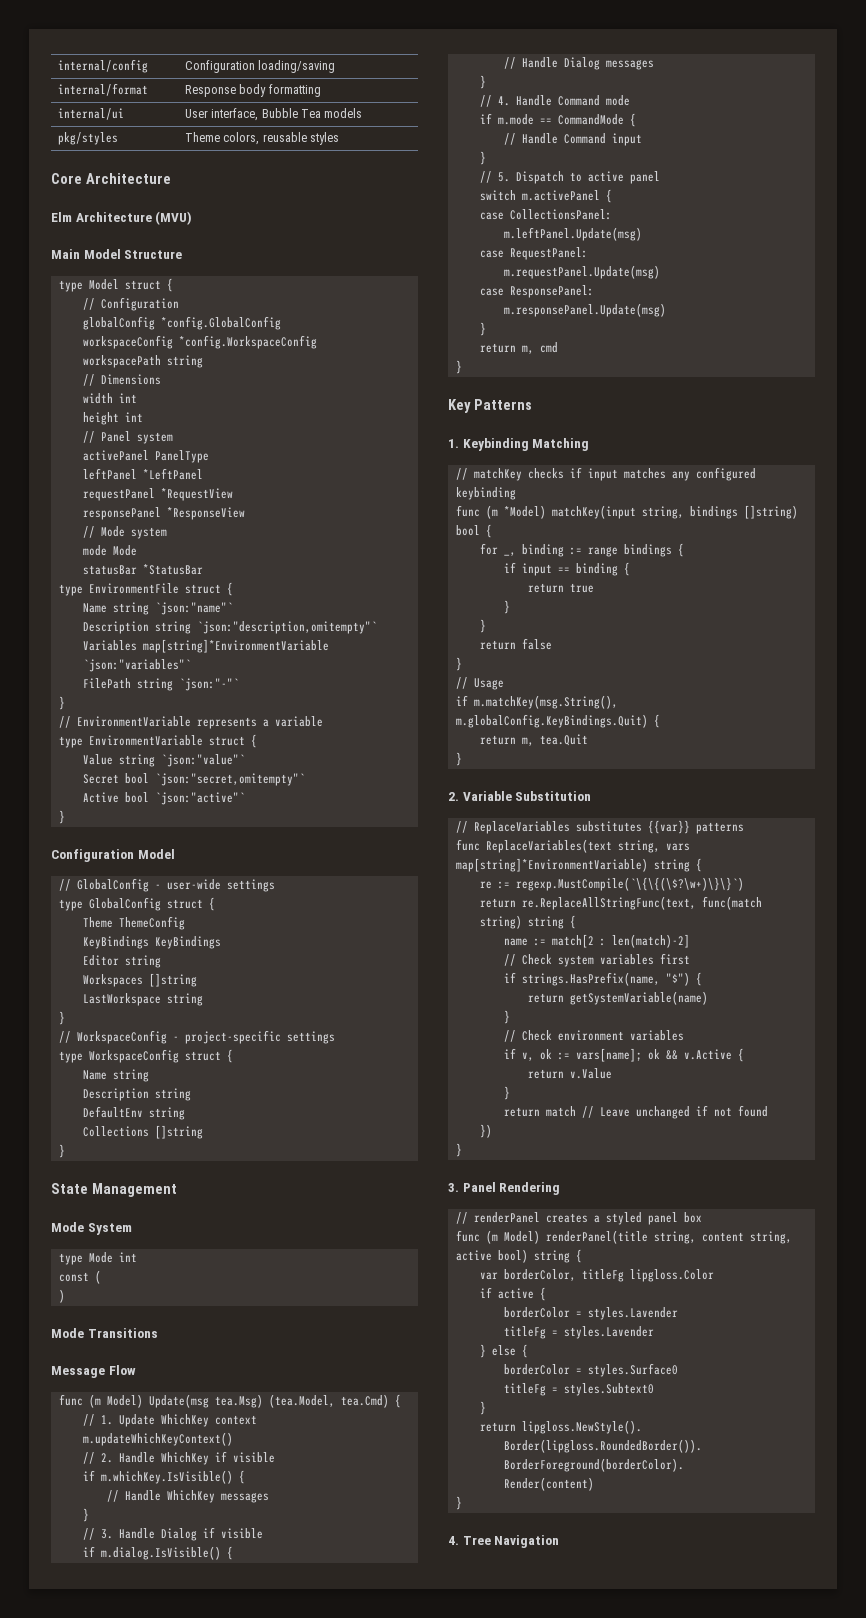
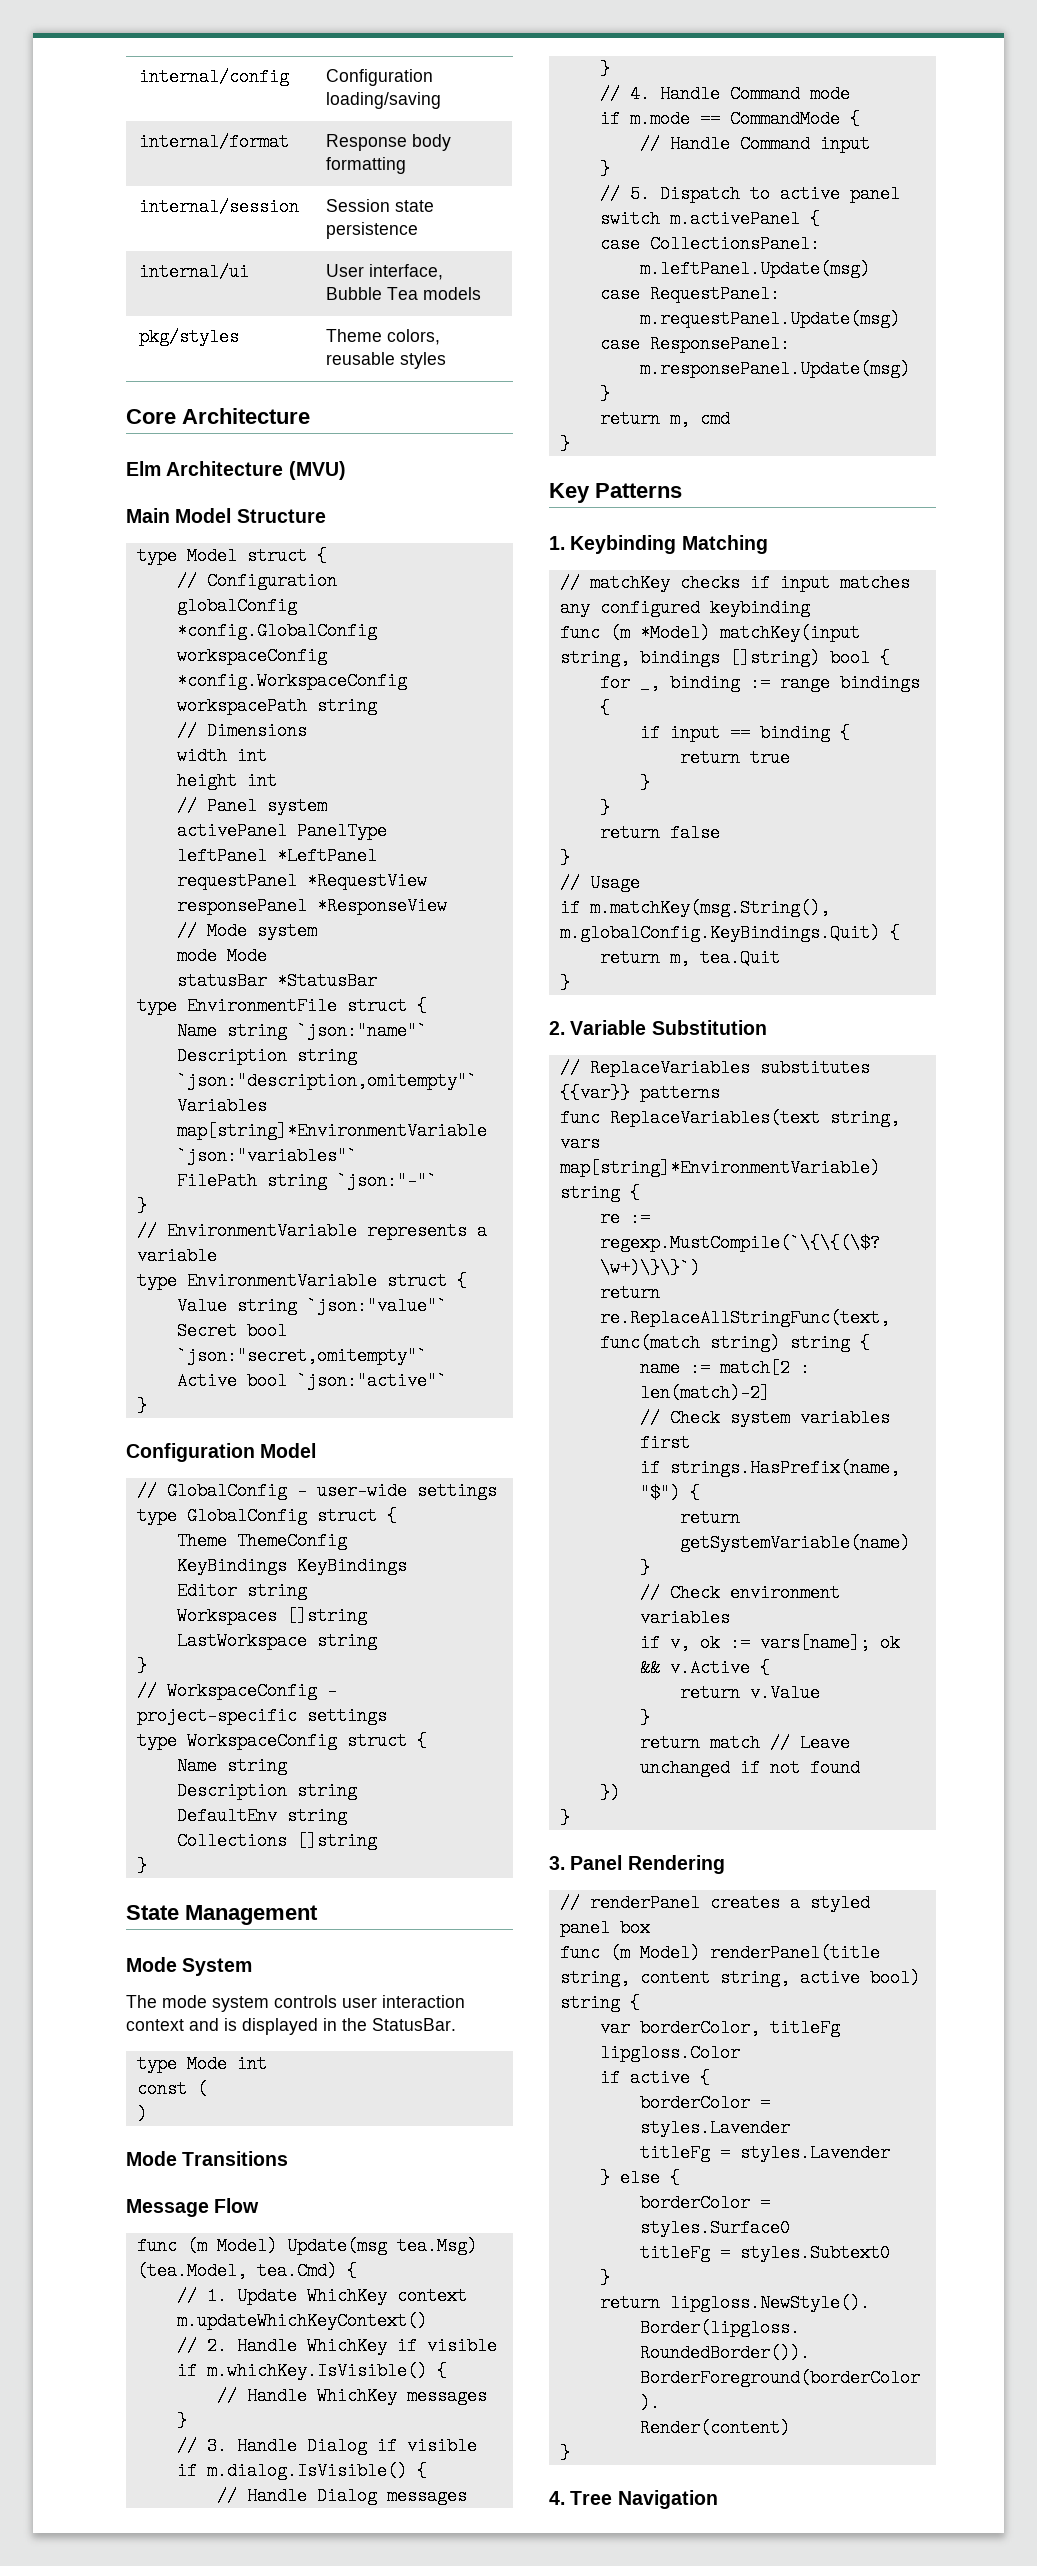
+ internal/session | Session state persistence
+ The mode system controls user interaction context and is displayed in the StatusBar.

